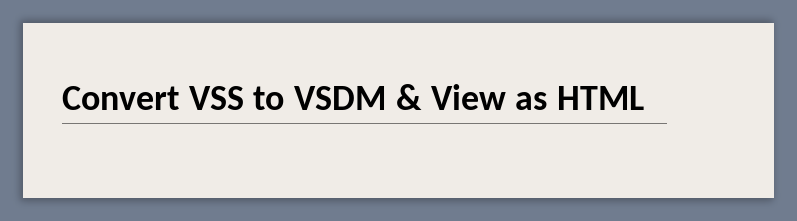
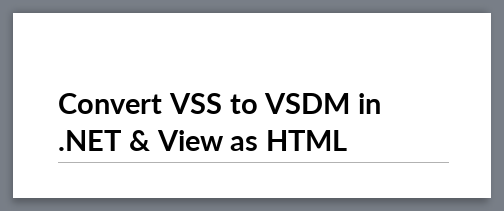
- Convert VSS to VSDM & View as HTML
+ Convert VSS to VSDM in .NET & View as HTML

